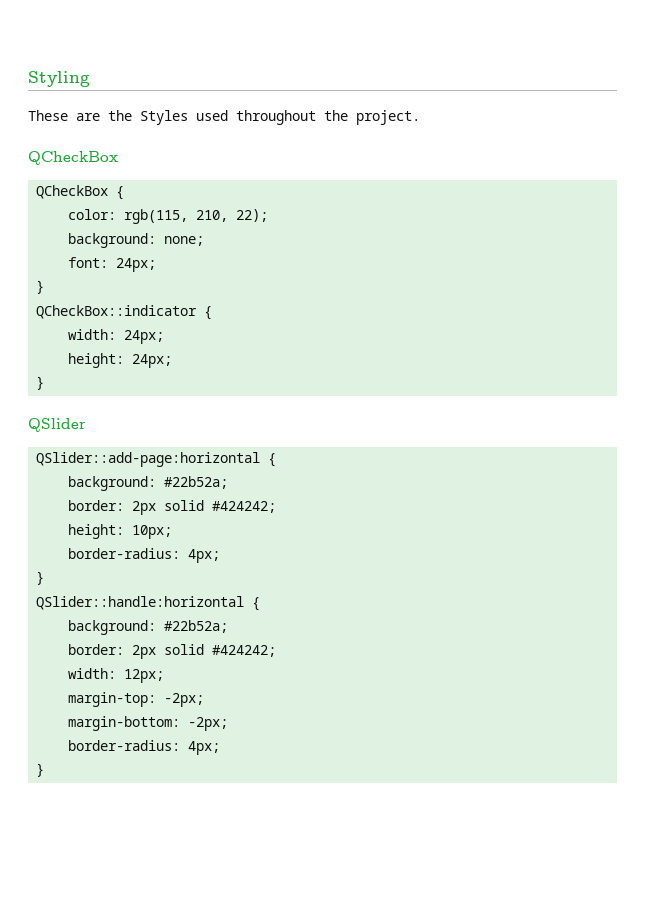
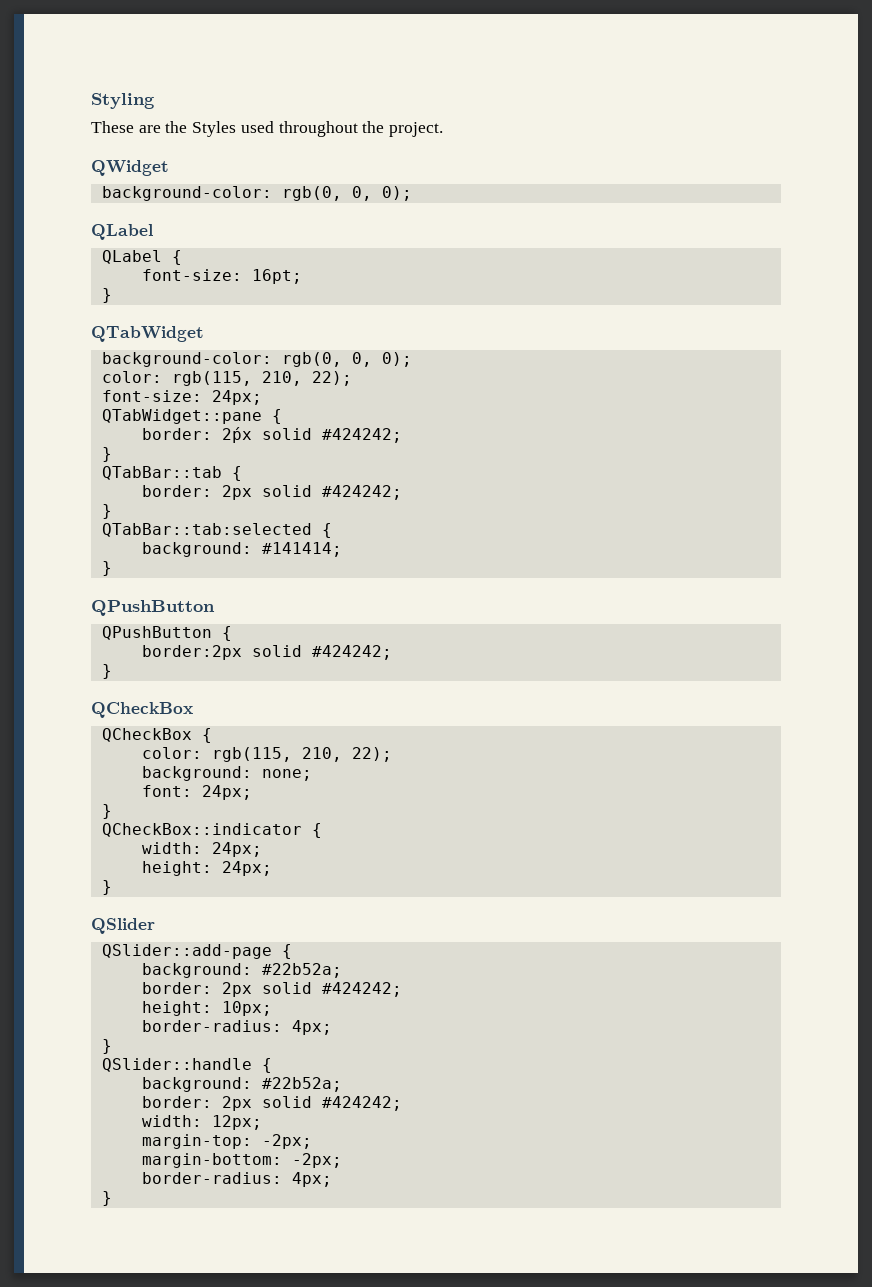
+ QWidget
+ background-color: rgb(0, 0, 0);
+ QLabel
+ QLabel {
+ font-size: 16pt;
+ }
+ QTabWidget
+ background-color: rgb(0, 0, 0);
+ color: rgb(115, 210, 22);
+ font-size: 24px;
+ QTabWidget::pane {
+ border: 2ṕx solid #424242;
+ }
+ QTabBar::tab {
+ border: 2px solid #424242;
+ }
+ QTabBar::tab:selected {
+ background: #141414;
+ }
+ QPushButton
+ QPushButton {
+ border:2px solid #424242;
+ }
- QSlider::add-page:horizontal {
+ QSlider::add-page {
- QSlider::handle:horizontal {
+ QSlider::handle {

